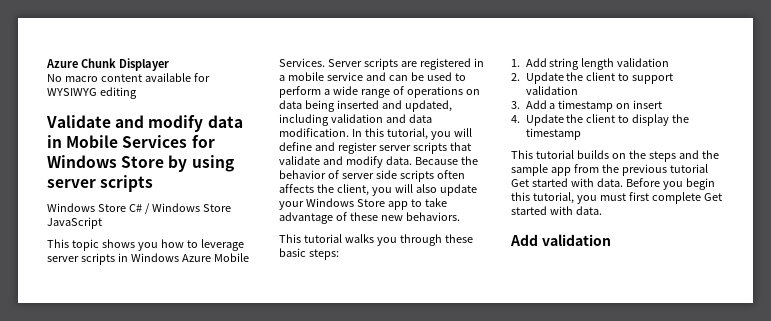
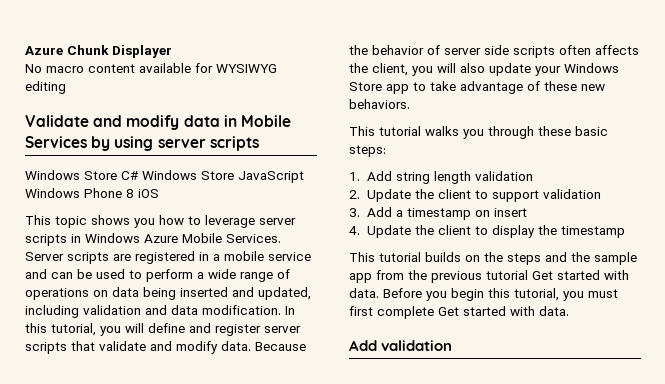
- Validate and modify data in Mobile Services for Windows Store by using server scripts
+ Validate and modify data in Mobile Services by using server scripts
- Windows Store C# / Windows Store JavaScript
+ Windows Store C# Windows Store JavaScript Windows Phone 8 iOS

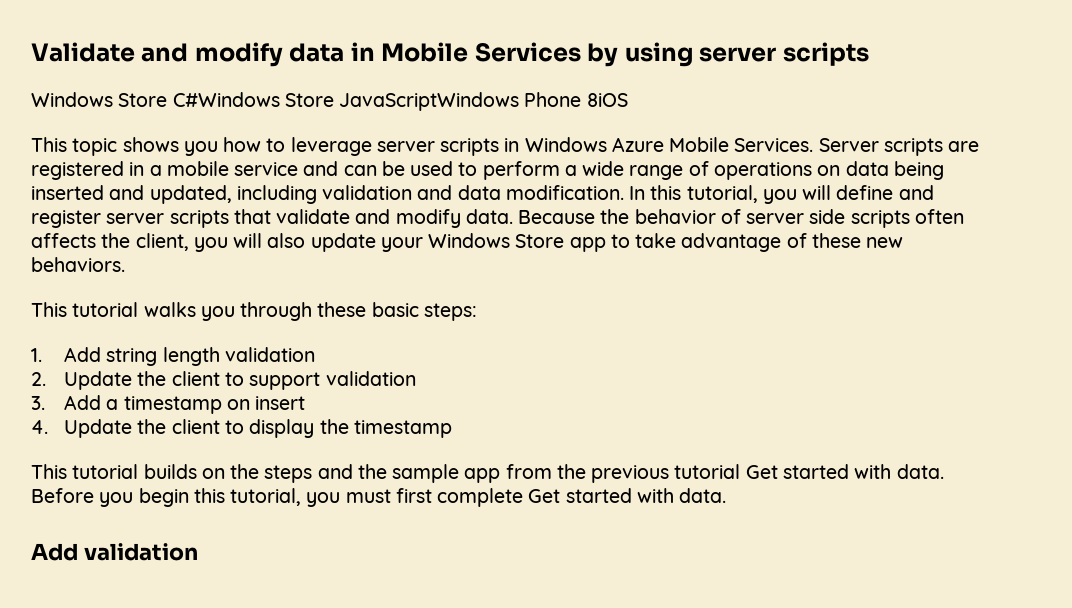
- Azure Chunk Displayer
- No macro content available for WYSIWYG editing
- Windows Store C# Windows Store JavaScript Windows Phone 8 iOS
+ Windows Store C#Windows Store JavaScriptWindows Phone 8iOS

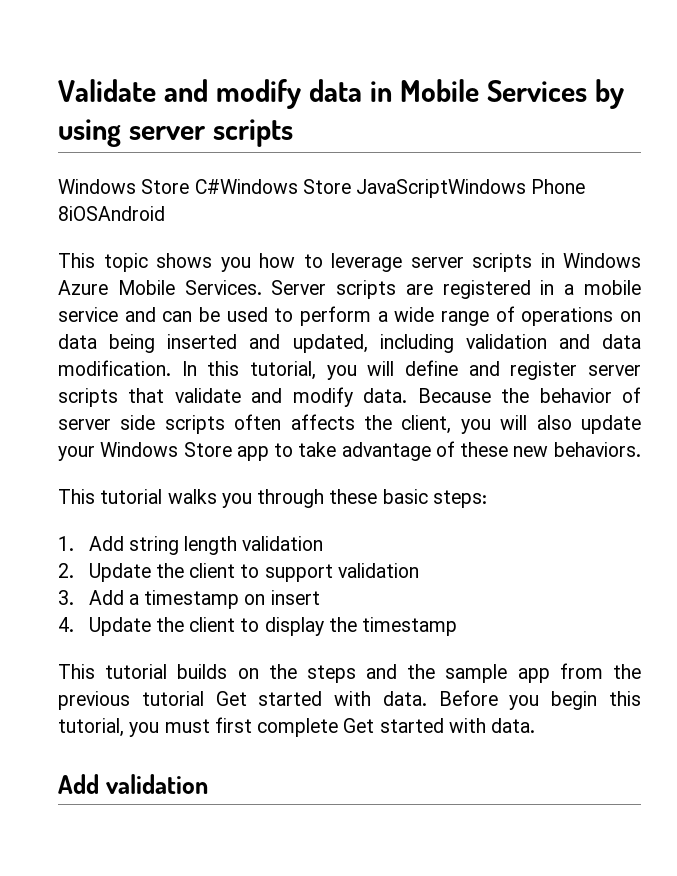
- Windows Store C#Windows Store JavaScriptWindows Phone 8iOS
+ Windows Store C#Windows Store JavaScriptWindows Phone 8iOSAndroid

